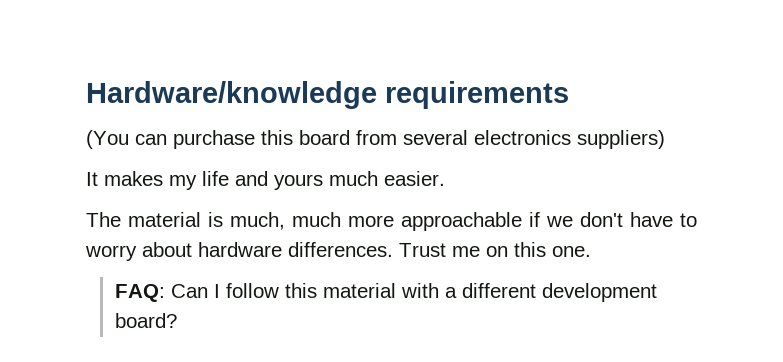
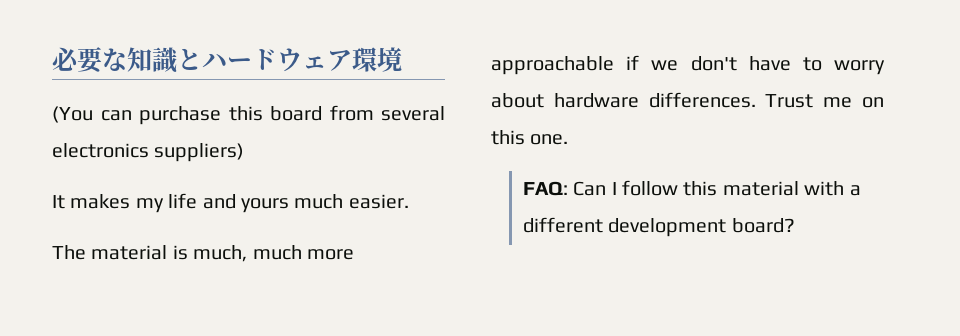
- Hardware/knowledge requirements
+ 必要な知識とハードウェア環境

